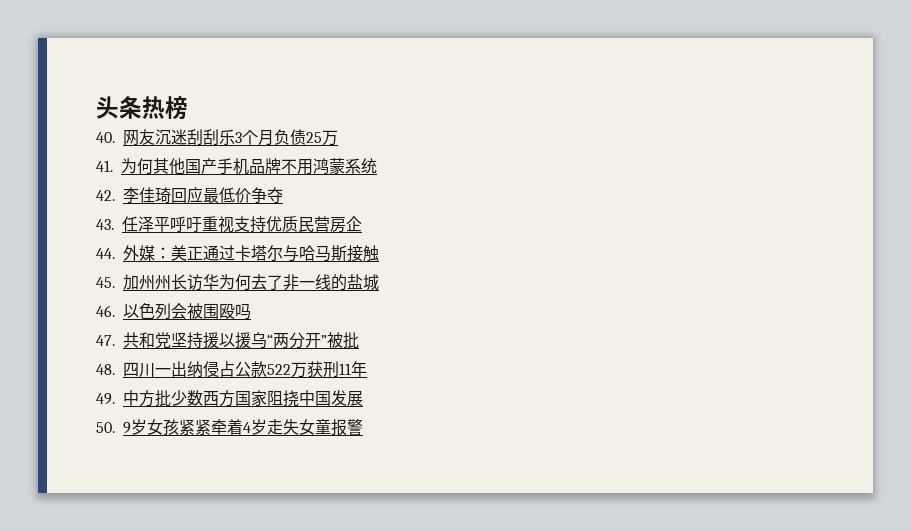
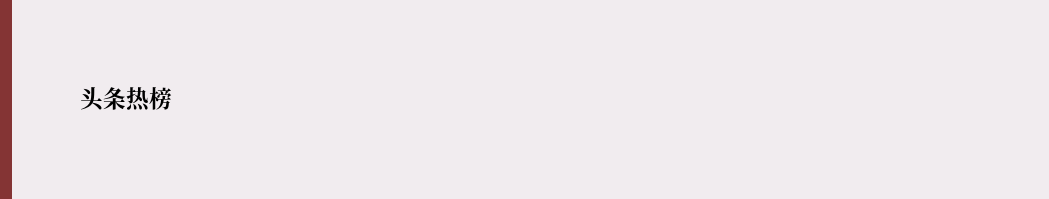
- 40.网友沉迷刮刮乐3个月负债25万
- 41.为何其他国产手机品牌不用鸿蒙系统
- 42.李佳琦回应最低价争夺
- 43.任泽平呼吁重视支持优质民营房企
- 44.外媒：美正通过卡塔尔与哈马斯接触
- 45.加州州长访华为何去了非一线的盐城
- 46.以色列会被围殴吗
- 47.共和党坚持援以援乌“两分开”被批
- 48.四川一出纳侵占公款522万获刑11年
- 49.中方批少数西方国家阻挠中国发展
- 50. 9岁女孩紧紧牵着4岁走失女童报警

